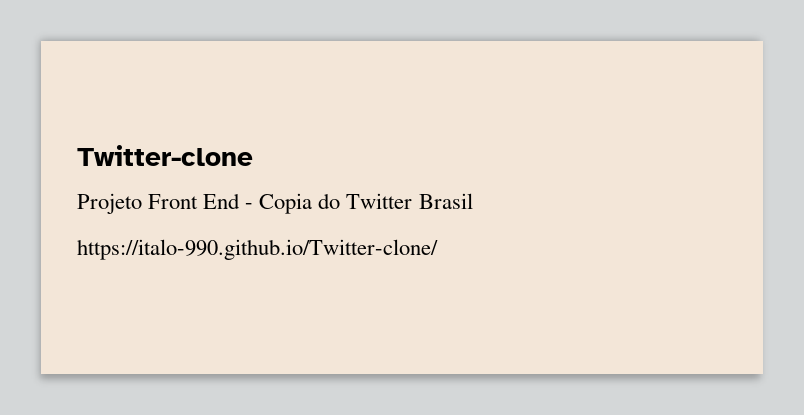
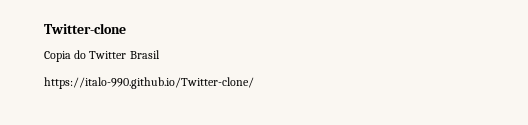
- Projeto Front End - Copia do Twitter Brasil
+ Copia do Twitter Brasil

